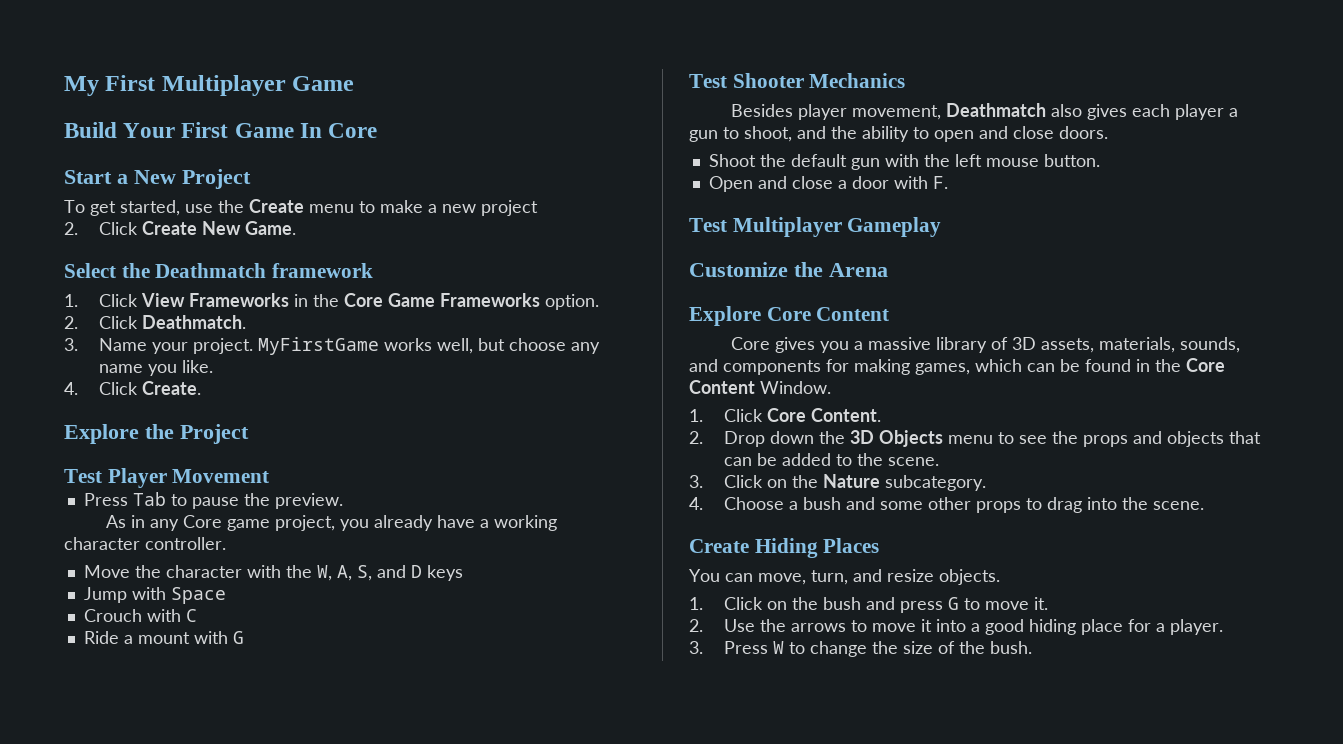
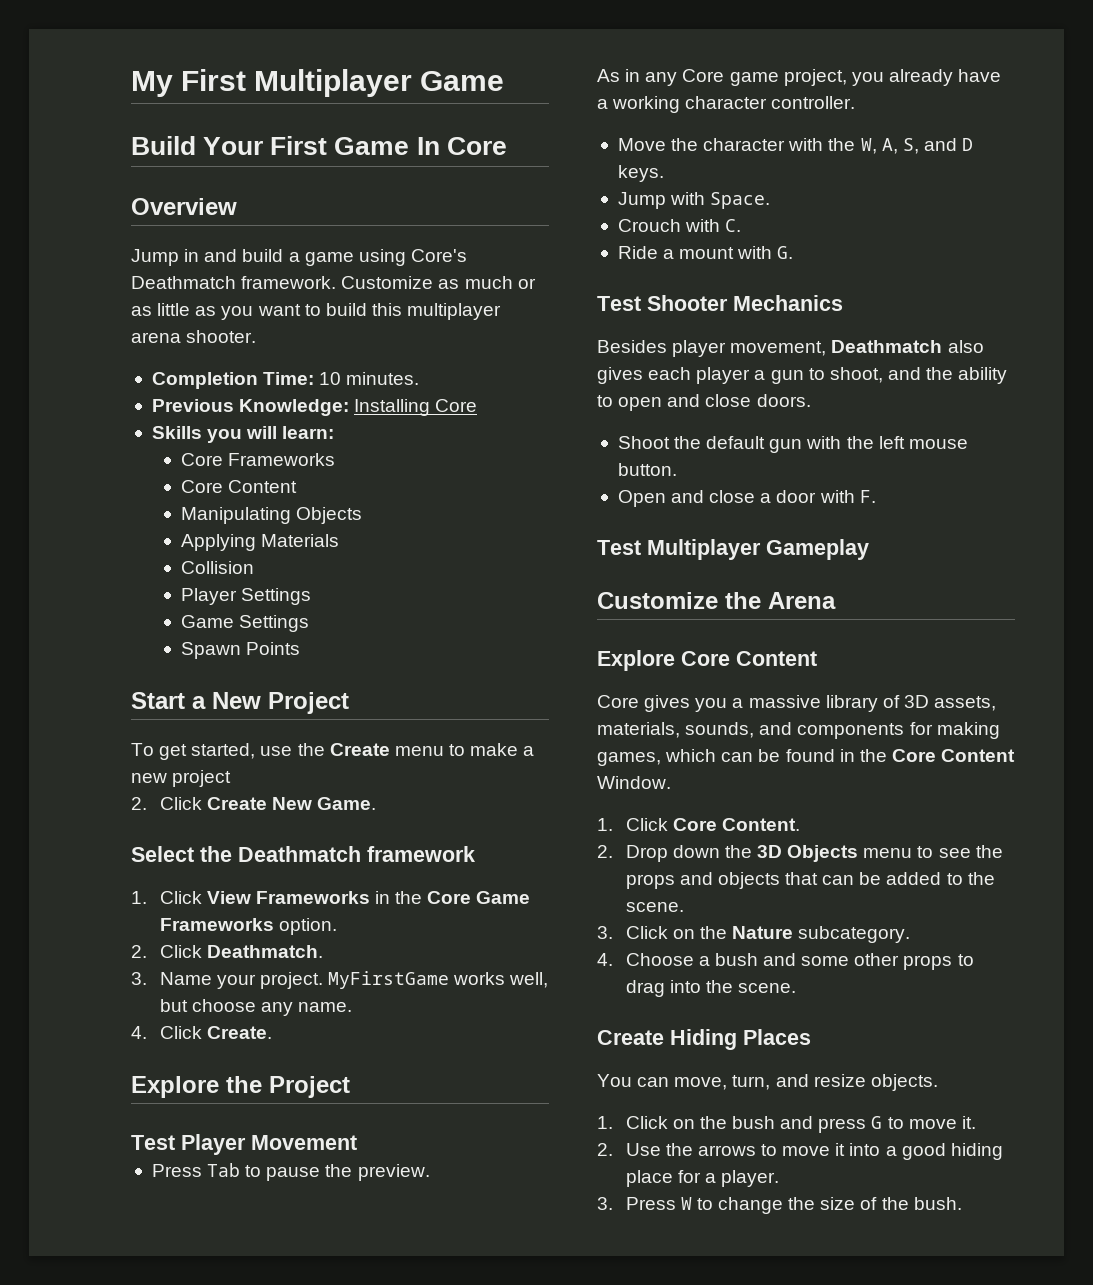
+ Overview
+ Jump in and build a game using Core's Deathmatch framework. Customize as much or as little as you want to build this multiplayer arena shooter.
+ Completion Time: 10 minutes.
+ Previous Knowledge: Installing Core
+ Skills you will learn:
+ Core Frameworks
+ Core Content
+ Manipulating Objects
+ Applying Materials
+ Collision
+ Player Settings
+ Game Settings
+ Spawn Points
- MyFirstGame works well, but choose any name you like.
+ MyFirstGame works well, but choose any name.
- Move the character with the W, A, S, and D keys
+ Move the character with the W, A, S, and D keys.
- Jump with Space
+ Jump with Space.
- Crouch with C
+ Crouch with C.
- Ride a mount with G
+ Ride a mount with G.

